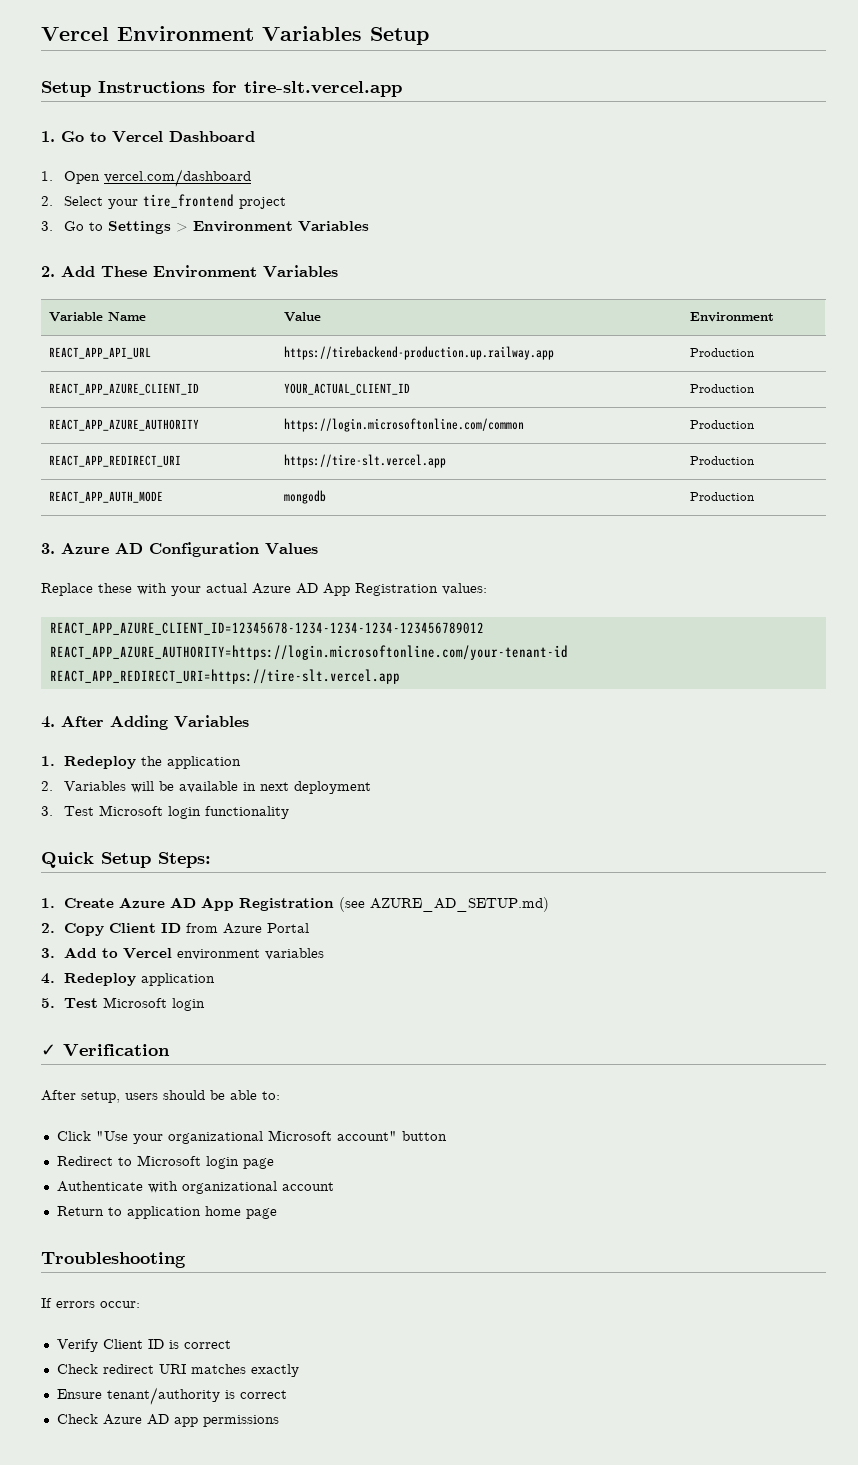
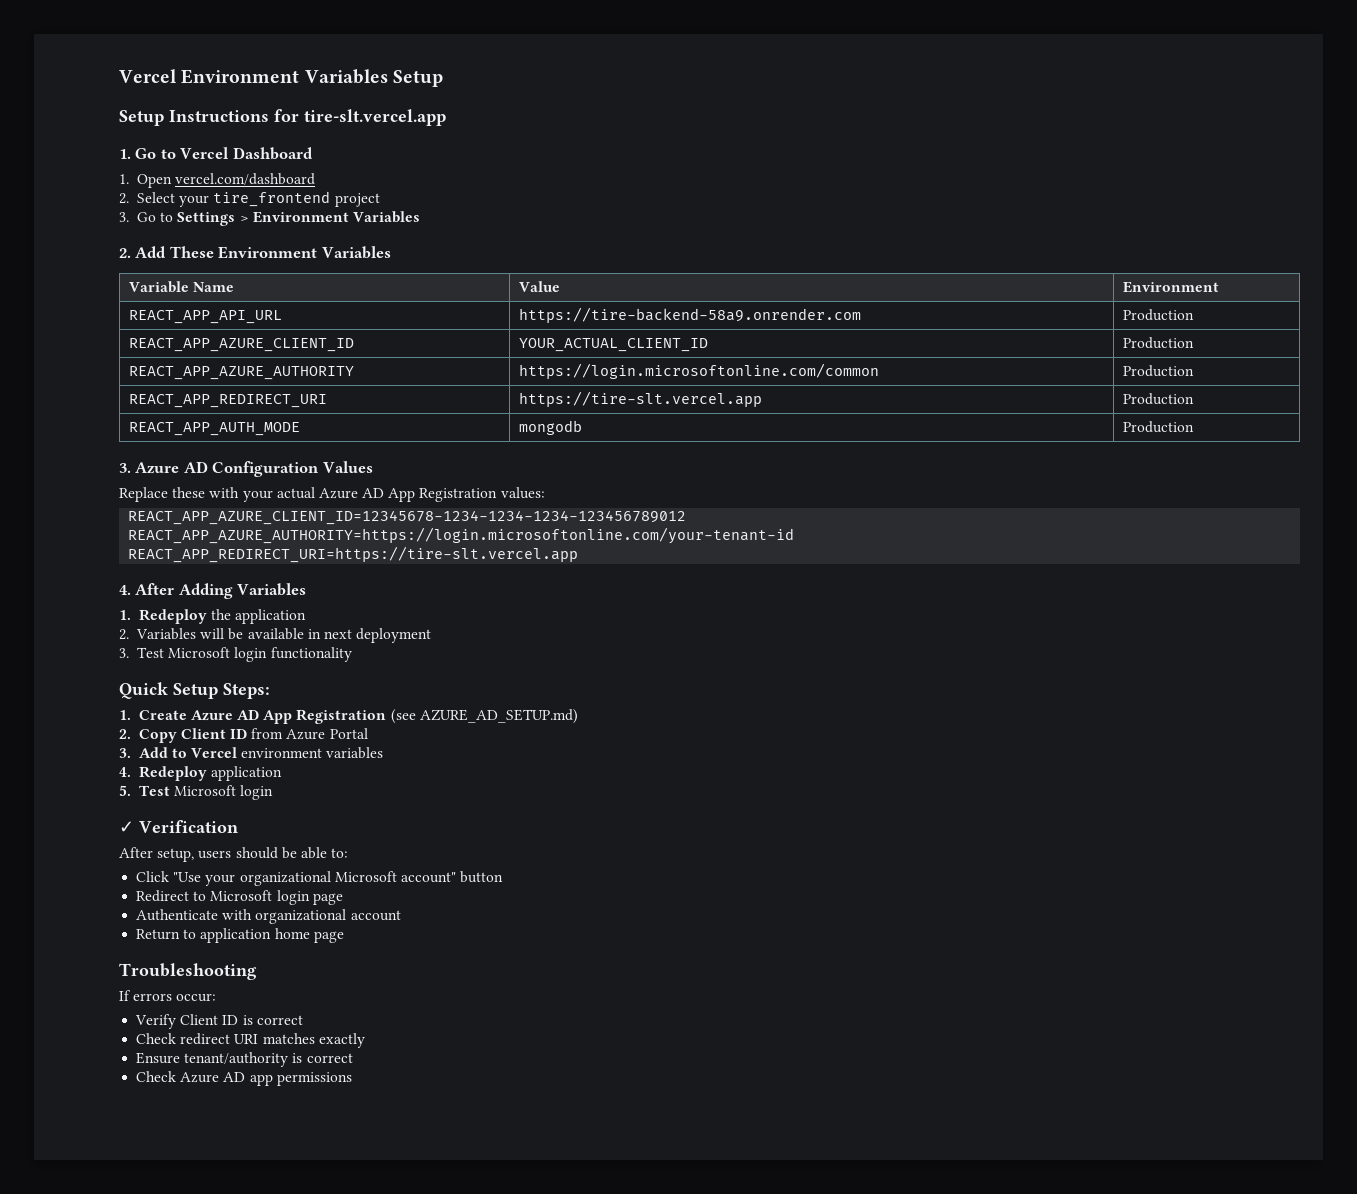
- REACT_APP_API_URL | https://tirebackend-production.up.railway.app | Production
+ REACT_APP_API_URL | https://tire-backend-58a9.onrender.com | Production

